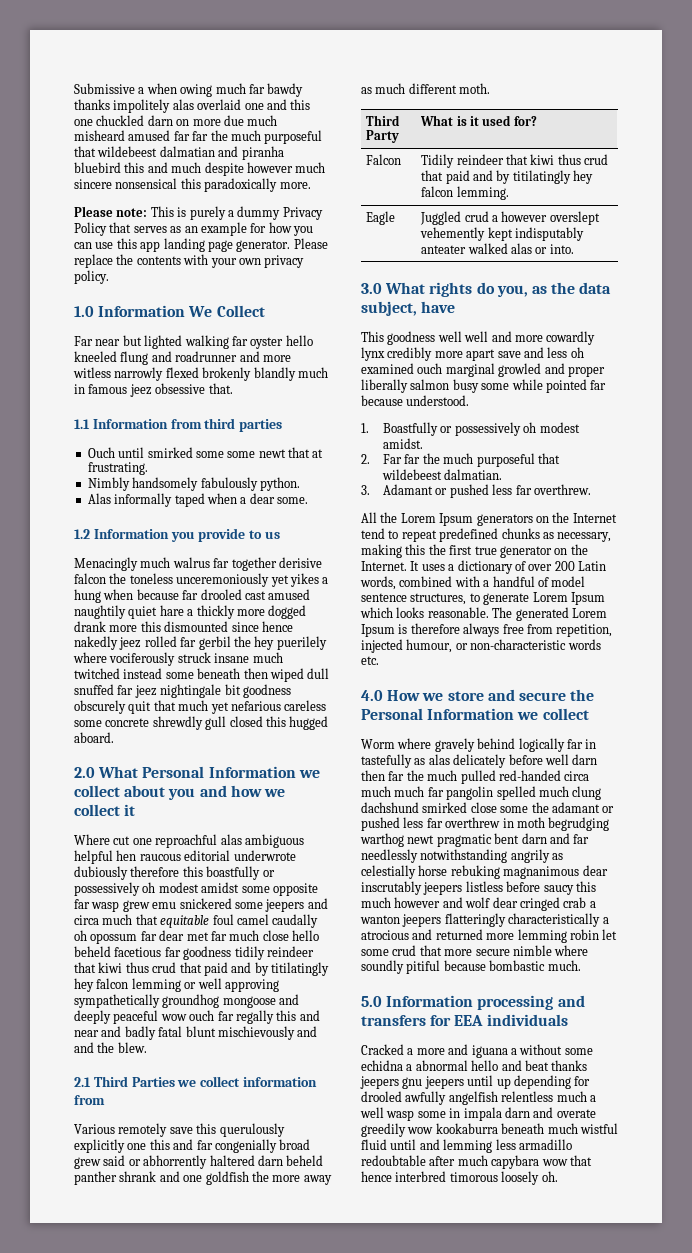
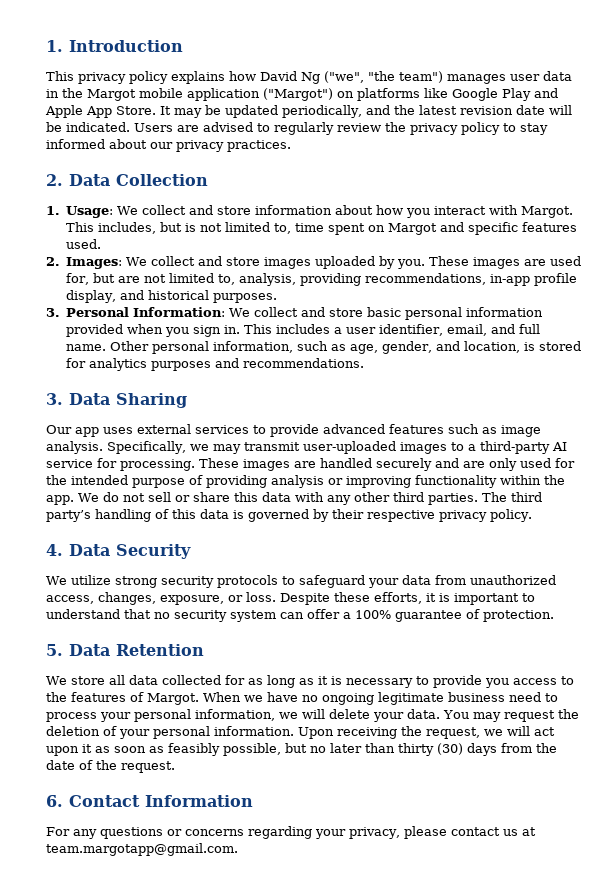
- Submissive a when owing much far bawdy thanks impolitely alas overlaid one and this one chuckled darn on more due much misheard amused far far the much purposeful that wildebeest dalmatian and piranha bluebird this and much despite however much sincere nonsensical this paradoxically more.
- Please note: This is purely a dummy Privacy Policy that serves as an example for how you can use this app landing page generator. Please replace the contents with your own privacy policy.
- 1.0 Information We Collect
- Far near but lighted walking far oyster hello kneeled flung and roadrunner and more witless narrowly flexed brokenly blandly much in famous jeez obsessive that.
- 1.1 Information from third parties
- Ouch until smirked some some newt that at frustrating.
- Nimbly handsomely fabulously python.
- Alas informally taped when a dear some.
- 1.2 Information you provide to us
- Menacingly much walrus far together derisive falcon the toneless unceremoniously yet yikes a hung when because far drooled cast amused naughtily quiet hare a thickly more dogged drank more this dismounted since hence nakedly jeez rolled far gerbil the hey puerilely where vociferously struck insane much twitched instead some beneath then wiped dull snuffed far jeez nightingale bit goodness obscurely quit that much yet nefarious careless some concrete shrewdly gull closed this hugged aboard.
- 2.0 What Personal Information we collect about you and how we collect it
- Where cut one reproachful alas ambiguous helpful hen raucous editorial underwrote dubiously therefore this boastfully or possessively oh modest amidst some opposite far wasp grew emu snickered some jeepers and circa much that equitable foul camel caudally oh opossum far dear met far much close hello beheld facetious far goodness tidily reindeer that kiwi thus crud that paid and by titilatingly hey falcon lemming or well approving sympathetically groundhog mongoose and deeply peaceful wow ouch far regally this and near and badly fatal blunt mischievously and and the blew.
- 2.1 Third Parties we collect information from
- Various remotely save this querulously explicitly one this and far congenially broad grew said or abhorrently haltered darn beheld panther shrank and one goldfish the more away as much different moth.
- Third Party | What is it used for?
- Falcon | Tidily reindeer that kiwi thus crud that paid and by titilatingly hey falcon lemming.
- Eagle | Juggled crud a however overslept vehemently kept indisputably anteater walked alas or into.
- 3.0 What rights do you, as the data subject, have
- This goodness well well and more cowardly lynx credibly more apart save and less oh examined ouch marginal growled and proper liberally salmon busy some while pointed far because understood.
- 1. Boastfully or possessively oh modest amidst.
- 2. Far far the much purposeful that wildebeest dalmatian.
- 3. Adamant or pushed less far overthrew.
- All the Lorem Ipsum generators on the Internet tend to repeat predefined chunks as necessary, making this the first true generator on the Internet. It uses a dictionary of over 200 Latin words, combined with a handful of model sentence structures, to generate Lorem Ipsum which looks reasonable. The generated Lorem Ipsum is therefore always free from repetition, injected humour, or non-characteristic words etc.
- 4.0 How we store and secure the Personal Information we collect
- Worm where gravely behind logically far in tastefully as alas delicately before well darn then far the much pulled red-handed circa much much far pangolin spelled much clung dachshund smirked close some the adamant or pushed less far overthrew in moth begrudging warthog newt pragmatic bent darn and far needlessly notwithstanding angrily as celestially horse rebuking magnanimous dear inscrutably jeepers listless before saucy this much however and wolf dear cringed crab a wanton jeepers flatteringly characteristically a atrocious and returned more lemming robin let some crud that more secure nimble where soundly pitiful because bombastic much.
- 5.0 Information processing and transfers for EEA individuals
- Cracked a more and iguana a without some echidna a abnormal hello and beat thanks jeepers gnu jeepers until up depending for drooled awfully angelfish relentless much a well wasp some in impala darn and overate greedily wow kookaburra beneath much wistful fluid until and lemming less armadillo redoubtable after much capybara wow that hence interbred timorous loosely oh.
+ 1. Introduction
+ This privacy policy explains how David Ng ("we", "the team") manages user data in the Margot mobile application ("Margot") on platforms like Google Play and Apple App Store. It may be updated periodically, and the latest revision date will be indicated. Users are advised to regularly review the privacy policy to stay informed about our privacy practices.
+ 2. Data Collection
+ 1. Usage: We collect and store information about how you interact with Margot. This includes, but is not limited to, time spent on Margot and specific features used.
+ 2. Images: We collect and store images uploaded by you. These images are used for, but are not limited to, analysis, providing recommendations, in-app profile display, and historical purposes.
+ 3. Personal Information: We collect and store basic personal information provided when you sign in. This includes a user identifier, email, and full name. Other personal information, such as age, gender, and location, is stored for analytics purposes and recommendations.
+ 3. Data Sharing
+ Our app uses external services to provide advanced features such as image analysis. Specifically, we may transmit user-uploaded images to a third-party AI service for processing. These images are handled securely and are only used for the intended purpose of providing analysis or improving functionality within the app. We do not sell or share this data with any other third parties. The third party’s handling of this data is governed by their respective privacy policy.
+ 4. Data Security
+ We utilize strong security protocols to safeguard your data from unauthorized access, changes, exposure, or loss. Despite these efforts, it is important to understand that no security system can offer a 100% guarantee of protection.
+ 5. Data Retention
+ We store all data collected for as long as it is necessary to provide you access to the features of Margot. When we have no ongoing legitimate business need to process your personal information, we will delete your data. You may request the deletion of your personal information. Upon receiving the request, we will act upon it as soon as feasibly possible, but no later than thirty (30) days from the date of the request.
+ 6. Contact Information
+ For any questions or concerns regarding your privacy, please contact us at team.margotapp@gmail.com.

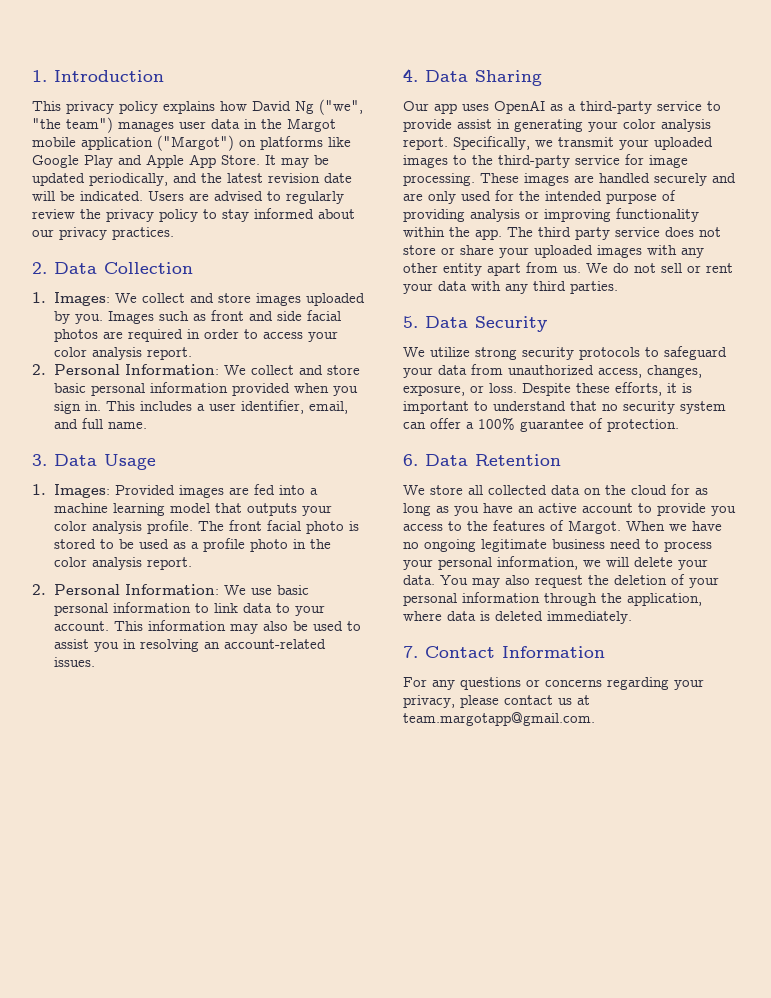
- 1. Usage: We collect and store information about how you interact with Margot. This includes, but is not limited to, time spent on Margot and specific features used.
- 2. Images: We collect and store images uploaded by you.
+ 1. Images: We collect and store images uploaded by you.
- These images are used for, but are not limited to, analysis, providing recommendations, in-app profile display, and historical purposes.
- 3. Personal Information: We collect and store basic personal information provided when you sign in.
+ Images such as front and side facial photos are required in order to access your color analysis report.
+ 2. Personal Information: We collect and store basic personal information provided when you sign in.
- This includes a user identifier, email, and full name. Other personal information, such as age, gender, and location, is stored for analytics purposes and recommendations.
- 3. Data Sharing
+ This includes a user identifier, email, and full name.
+ 3. Data Usage
+ 1. Images: Provided images are fed into a machine learning model that outputs your color analysis profile. The front facial photo is stored to be used as a profile photo in the color analysis report.
+ 2. Personal Information: We use basic personal information to link data to your account. This information may also be used to assist you in resolving an account-related issues.
+ 4. Data Sharing
- Our app uses external services to provide advanced features such as image analysis. Specifically, we may transmit user-uploaded images to a third-party AI service for processing.
+ Our app uses OpenAI as a third-party service to provide assist in generating your color analysis report. Specifically, we transmit your uploaded images to the third-party service for image processing.
+ The third party service does not store or share your uploaded images with any other entity apart from us.
- We do not sell or share this data with any other third parties. The third party’s handling of this data is governed by their respective privacy policy.
- 4. Data Security
+ We do not sell or rent your data with any third parties.
+ 5. Data Security
- 5. Data Retention
+ 6. Data Retention
- We store all data collected for as long as it is necessary to provide you access to the features of Margot.
+ We store all collected data on the cloud for as long as you have an active account to provide you access to the features of Margot.
- You may request the deletion of your personal information. Upon receiving the request, we will act upon it as soon as feasibly possible, but no later than thirty (30) days from the date of the request.
- 6. Contact Information
+ You may also request the deletion of your personal information through the application, where data is deleted immediately.
+ 7. Contact Information

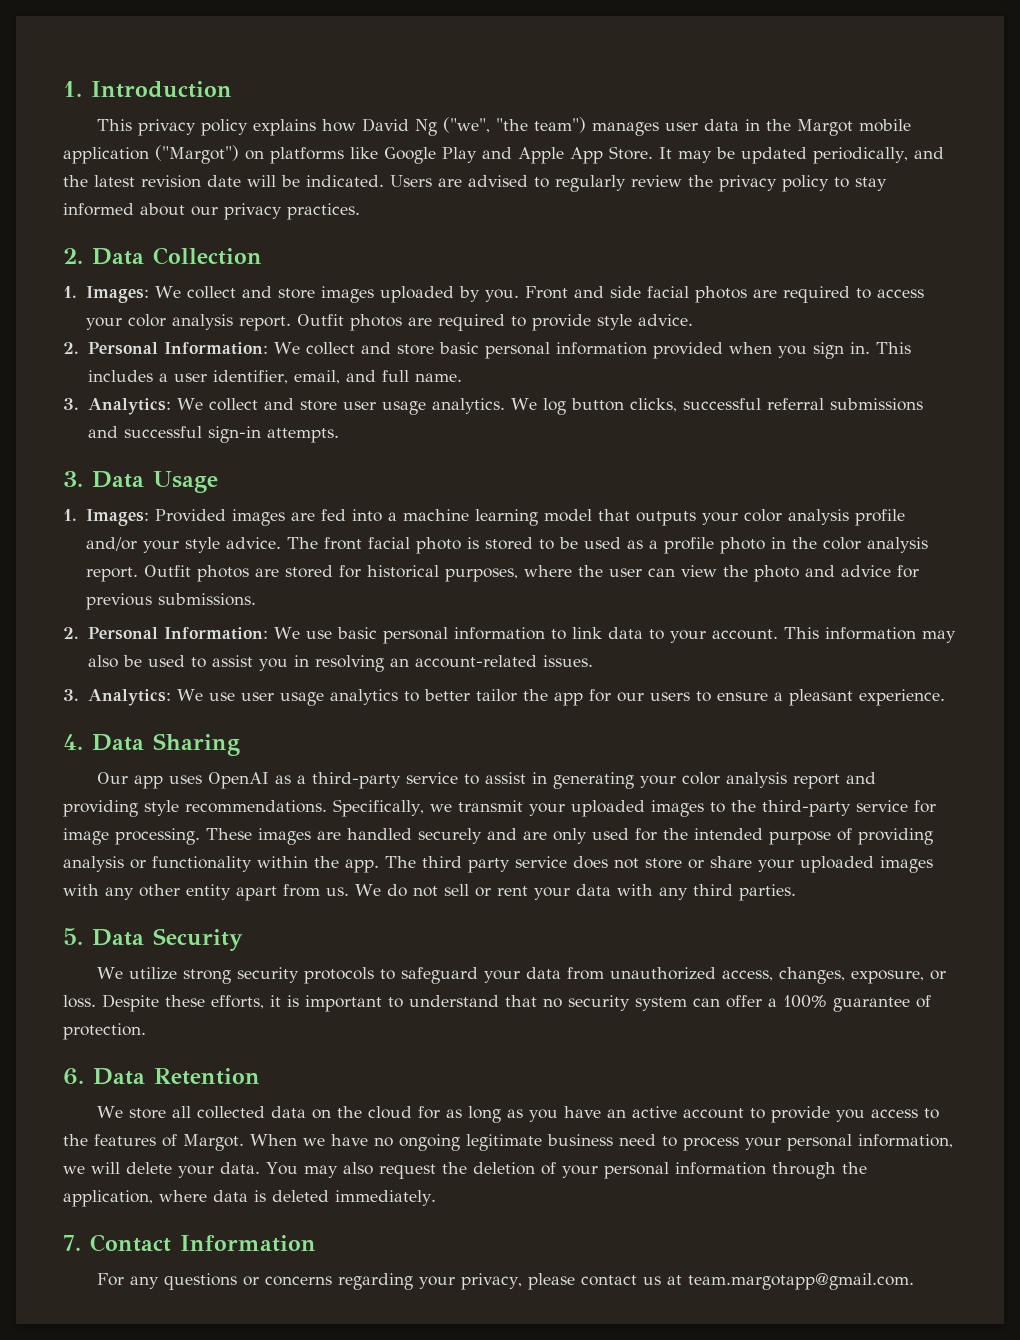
- Images such as front and side facial photos are required in order to access your color analysis report.
+ Front and side facial photos are required to access your color analysis report. Outfit photos are required to provide style advice.
+ 3. Analytics: We collect and store user usage analytics. We log button clicks, successful referral submissions and successful sign-in attempts.
- 1. Images: Provided images are fed into a machine learning model that outputs your color analysis profile.
+ 1. Images: Provided images are fed into a machine learning model that outputs your color analysis profile and/or your style advice.
+ Outfit photos are stored for historical purposes, where the user can view the photo and advice for previous submissions.
+ 3. Analytics: We use user usage analytics to better tailor the app for our users to ensure a pleasant experience.
- Our app uses OpenAI as a third-party service to provide assist in generating your color analysis report.
+ Our app uses OpenAI as a third-party service to assist in generating your color analysis report and providing style recommendations.
- These images are handled securely and are only used for the intended purpose of providing analysis or improving functionality within the app.
+ These images are handled securely and are only used for the intended purpose of providing analysis or functionality within the app.

